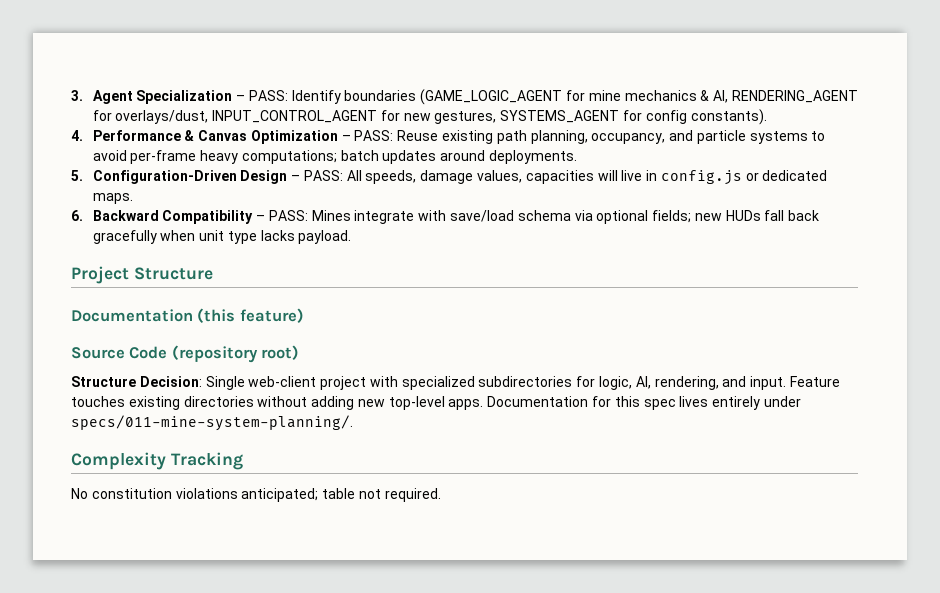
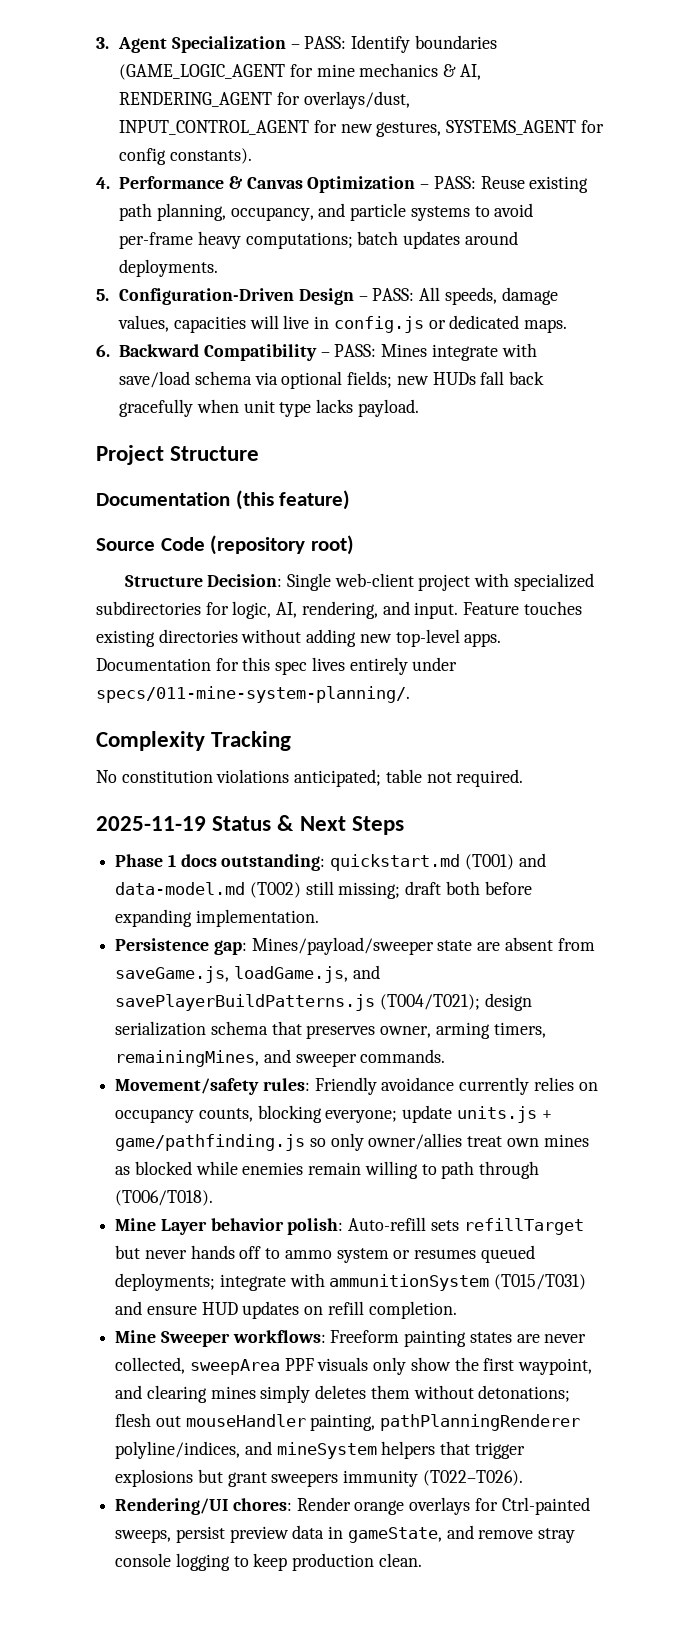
+ 2025-11-19 Status & Next Steps
+ Phase 1 docs outstanding: quickstart.md (T001) and data-model.md (T002) still missing; draft both before expanding implementation.
+ Persistence gap: Mines/payload/sweeper state are absent from saveGame.js, loadGame.js, and savePlayerBuildPatterns.js (T004/T021); design serialization schema that preserves owner, arming timers, remainingMines, and sweeper commands.
+ Movement/safety rules: Friendly avoidance currently relies on occupancy counts, blocking everyone; update units.js + game/pathfinding.js so only owner/allies treat own mines as blocked while enemies remain willing to path through (T006/T018).
+ Mine Layer behavior polish: Auto-refill sets refillTarget but never hands off to ammo system or resumes queued deployments; integrate with ammunitionSystem (T015/T031) and ensure HUD updates on refill completion.
+ Mine Sweeper workflows: Freeform painting states are never collected, sweepArea PPF visuals only show the first waypoint, and clearing mines simply deletes them without detonations; flesh out mouseHandler painting, pathPlanningRenderer polyline/indices, and mineSystem helpers that trigger explosions but grant sweepers immunity (T022–T026).
+ Rendering/UI chores: Render orange overlays for Ctrl-painted sweeps, persist preview data in gameState, and remove stray console logging to keep production clean.

